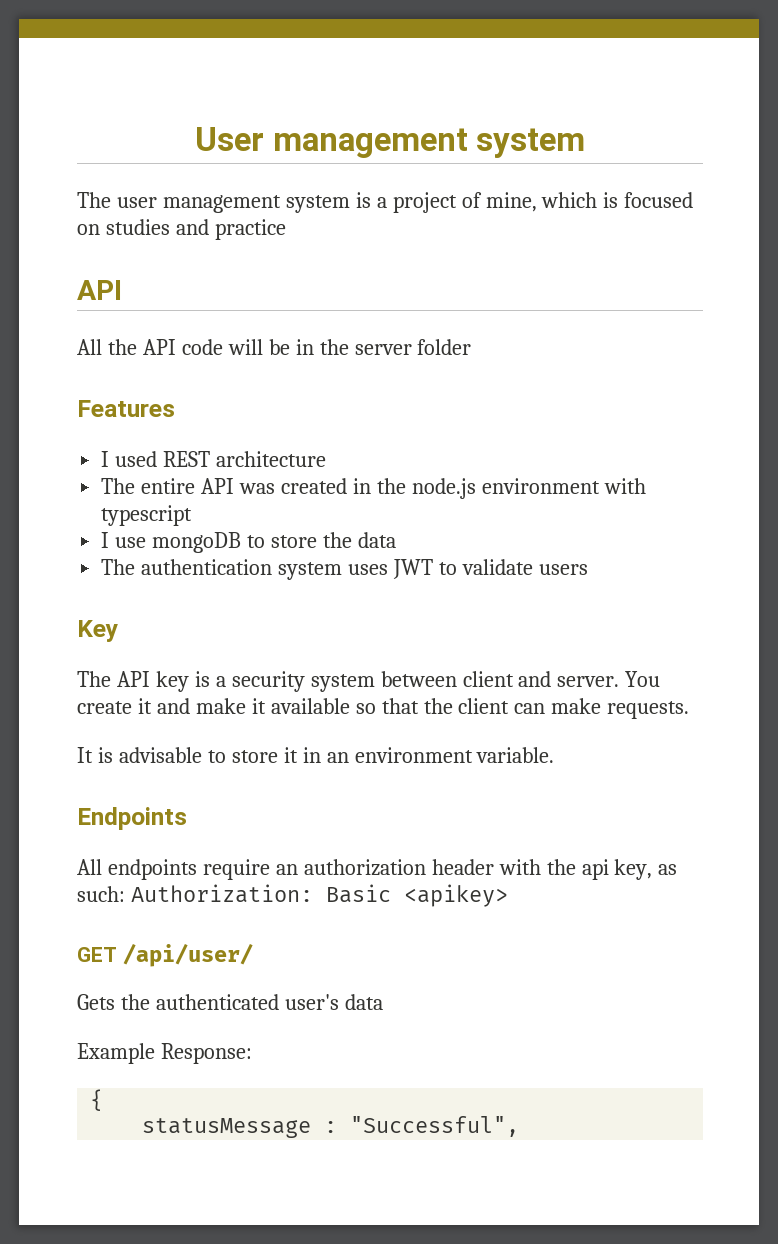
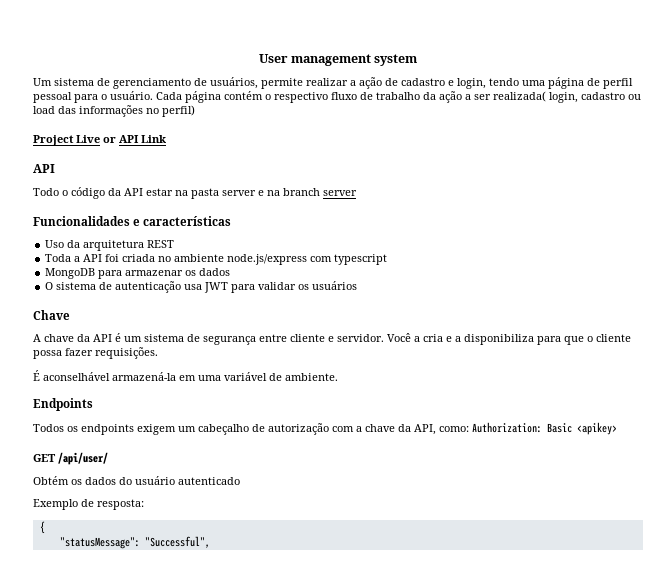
- The user management system is a project of mine, which is focused on studies and practice
+ Um sistema de gerenciamento de usuários, permite realizar a ação de cadastro e login, tendo uma página de perfil pessoal para o usuário. Cada página contém o respectivo fluxo de trabalho da ação a ser realizada( login, cadastro ou load das informações no perfil)
+ Project Live or API Link
  API
- All the API code will be in the server folder
- Features
- I used REST architecture
- The entire API was created in the node.js environment with typescript
- I use mongoDB to store the data
- The authentication system uses JWT to validate users
- Key
- The API key is a security system between client and server. You create it and make it available so that the client can make requests.
- It is advisable to store it in an environment variable.
+ Todo o código da API estar na pasta server e na branch server
+ Funcionalidades e características
+ Uso da arquitetura REST
+ Toda a API foi criada no ambiente node.js/express com typescript
+ MongoDB para armazenar os dados
+ O sistema de autenticação usa JWT para validar os usuários
+ Chave
+ A chave da API é um sistema de segurança entre cliente e servidor. Você a cria e a disponibiliza para que o cliente possa fazer requisições.
+ É aconselhável armazená-la em uma variável de ambiente.
  Endpoints
- All endpoints require an authorization header with the api key, as such: Authorization: Basic <apikey>
+ Todos os endpoints exigem um cabeçalho de autorização com a chave da API, como: Authorization: Basic <apikey>
- Gets the authenticated user's data
- Example Response:
+ Obtém os dados do usuário autenticado
+ Exemplo de resposta:
- statusMessage : "Successful",
+ "statusMessage": "Successful",

